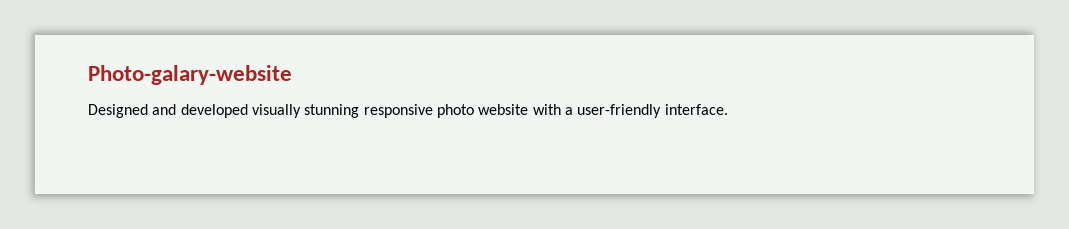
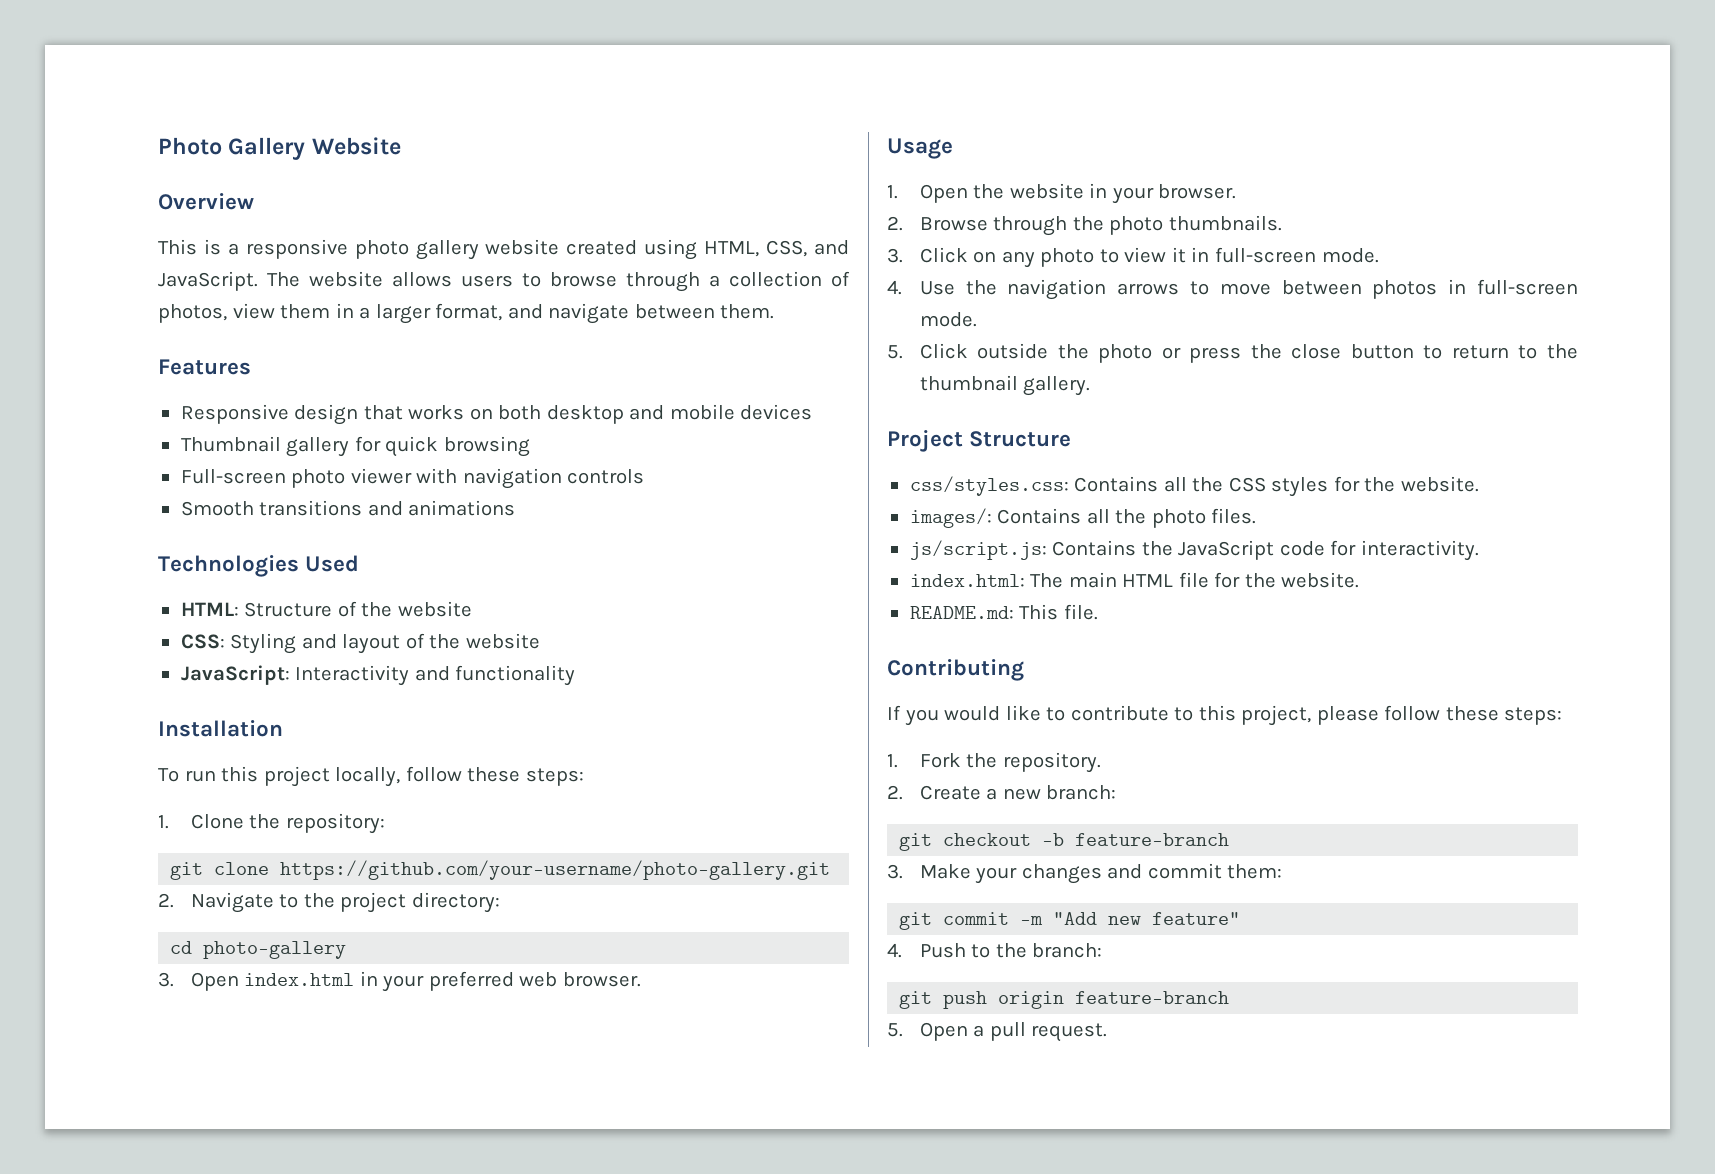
- Photo-galary-website
- Designed and developed visually stunning responsive photo website with a user-friendly interface.
+ Photo Gallery Website
+ Overview
+ This is a responsive photo gallery website created using HTML, CSS, and JavaScript. The website allows users to browse through a collection of photos, view them in a larger format, and navigate between them.
+ Features
+ Responsive design that works on both desktop and mobile devices
+ Thumbnail gallery for quick browsing
+ Full-screen photo viewer with navigation controls
+ Smooth transitions and animations
+ Technologies Used
+ HTML: Structure of the website
+ CSS: Styling and layout of the website
+ JavaScript: Interactivity and functionality
+ Installation
+ To run this project locally, follow these steps:
+ 1. Clone the repository:
+ git clone https://github.com/your-username/photo-gallery.git
+ 2. Navigate to the project directory:
+ cd photo-gallery
+ 3. Open index.html in your preferred web browser.
+ Usage
+ 1. Open the website in your browser.
+ 2. Browse through the photo thumbnails.
+ 3. Click on any photo to view it in full-screen mode.
+ 4. Use the navigation arrows to move between photos in full-screen mode.
+ 5. Click outside the photo or press the close button to return to the thumbnail gallery.
+ Project Structure
+ css/styles.css: Contains all the CSS styles for the website.
+ images/: Contains all the photo files.
+ js/script.js: Contains the JavaScript code for interactivity.
+ index.html: The main HTML file for the website.
+ README.md: This file.
+ Contributing
+ If you would like to contribute to this project, please follow these steps:
+ 1. Fork the repository.
+ 2. Create a new branch:
+ git checkout -b feature-branch
+ 3. Make your changes and commit them:
+ git commit -m "Add new feature"
+ 4. Push to the branch:
+ git push origin feature-branch
+ 5. Open a pull request.

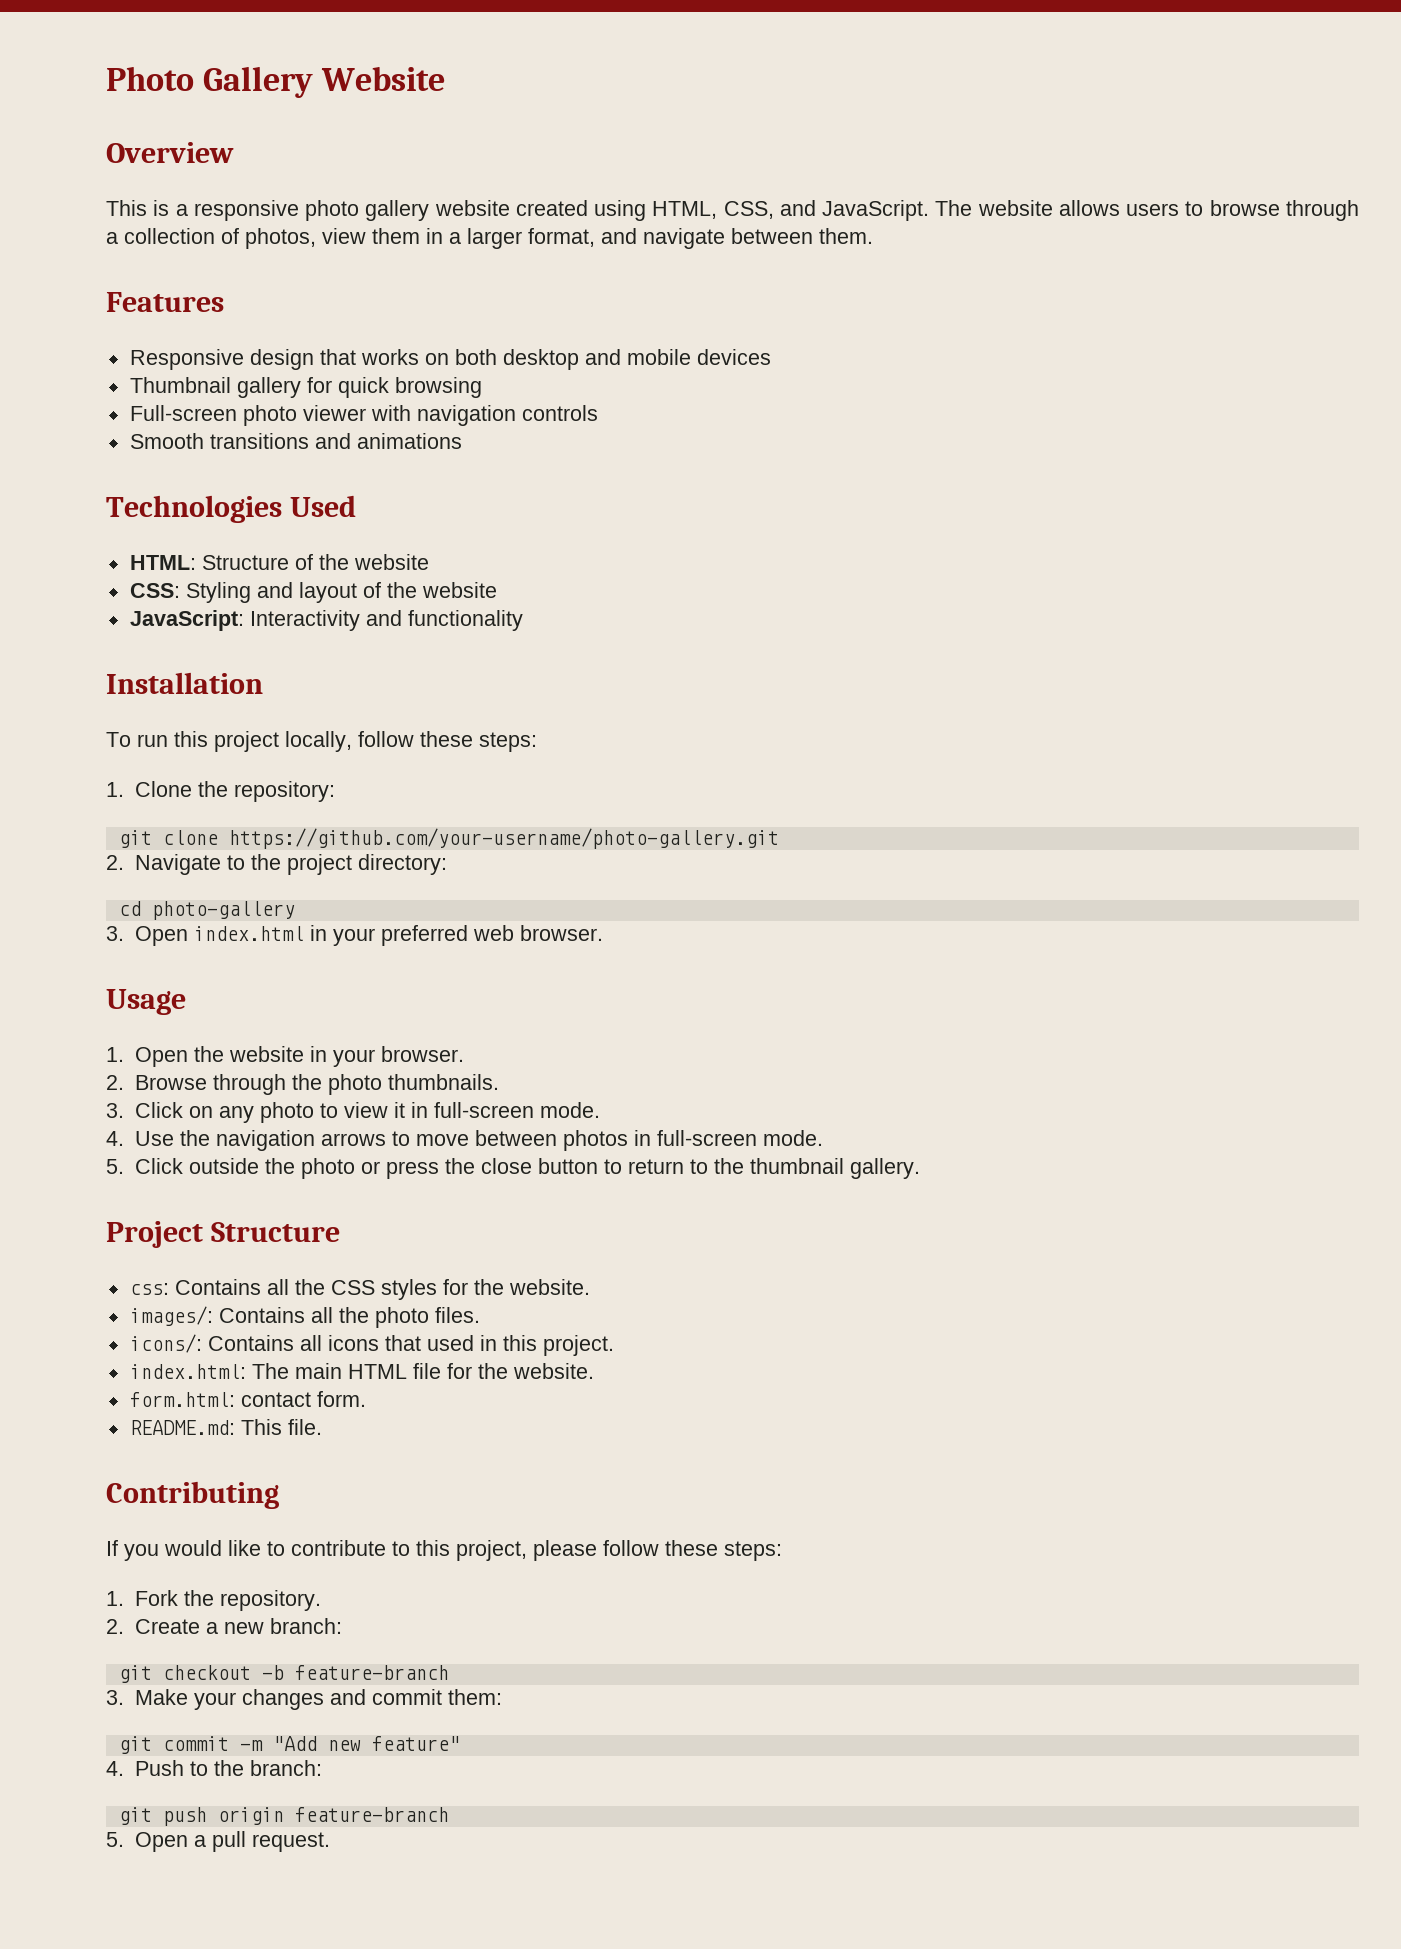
- css/styles.css: Contains all the CSS styles for the website.
+ css: Contains all the CSS styles for the website.
- js/script.js: Contains the JavaScript code for interactivity.
+ icons/: Contains all icons that used in this project.
+ form.html: contact form.

